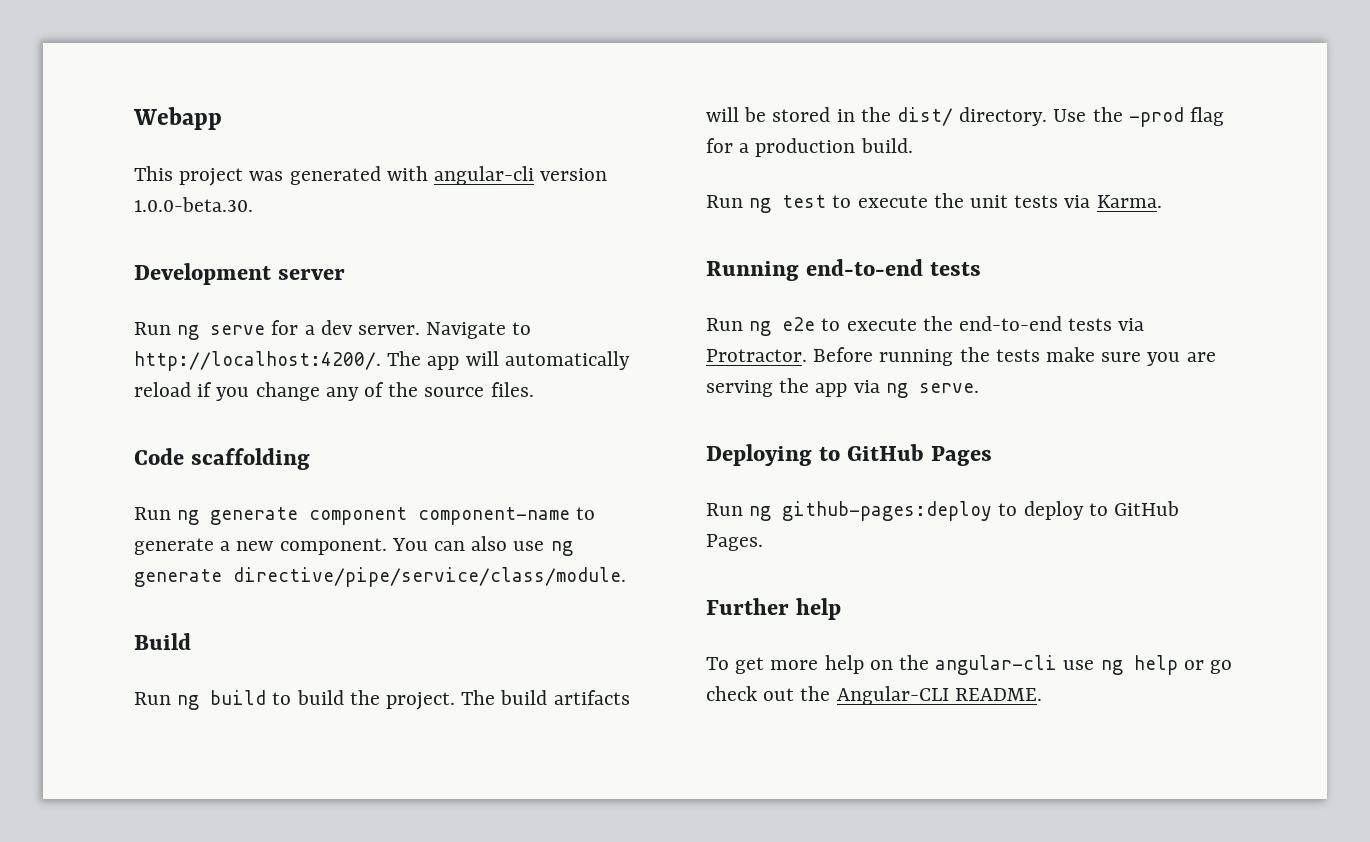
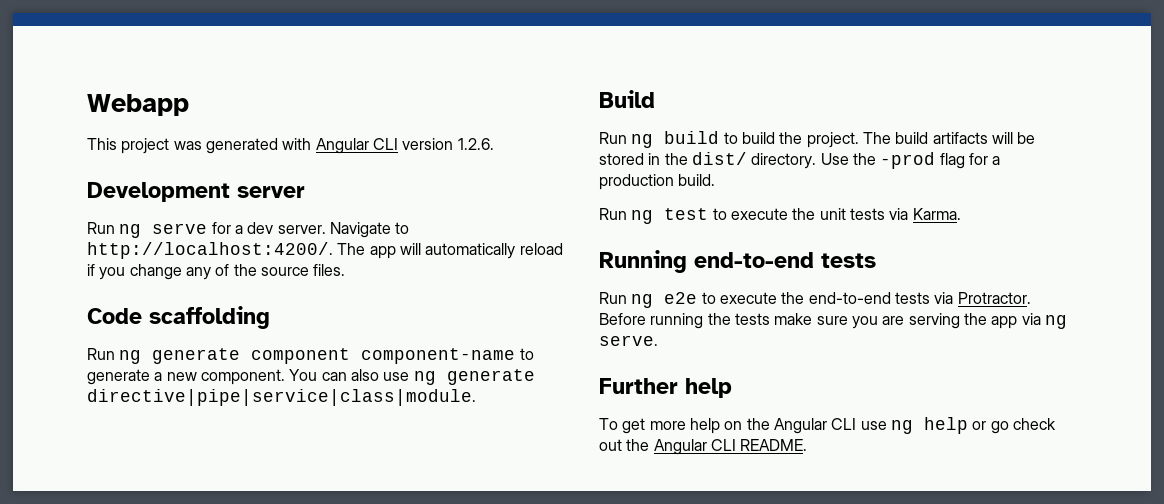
- This project was generated with angular-cli version 1.0.0-beta.30.
+ This project was generated with Angular CLI version 1.2.6.
- You can also use ng generate directive/pipe/service/class/module.
+ You can also use ng generate directive|pipe|service|class|module.
- Deploying to GitHub Pages
- Run ng github-pages:deploy to deploy to GitHub Pages.
- To get more help on the angular-cli use ng help or go check out the Angular-CLI README.
+ To get more help on the Angular CLI use ng help or go check out the Angular CLI README.

